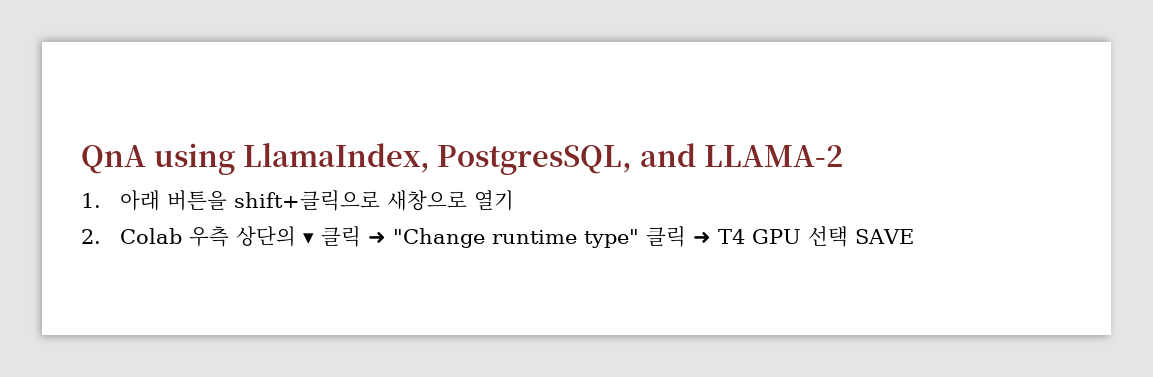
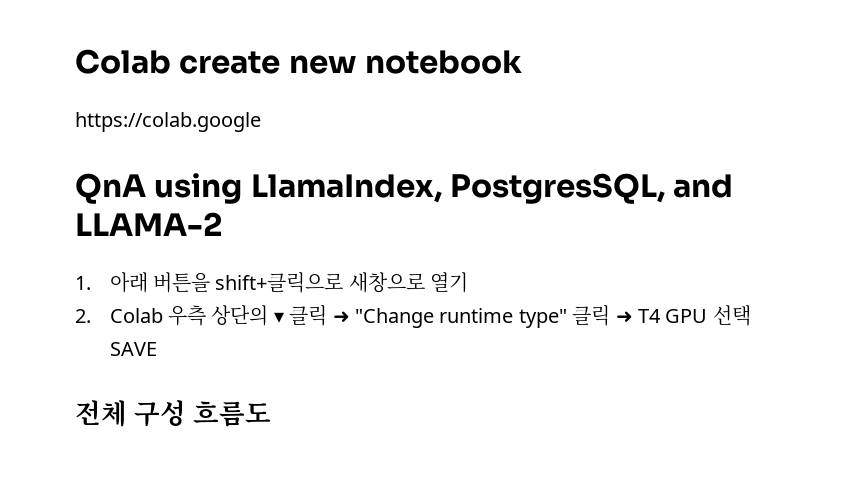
+ Colab create new notebook
+ https://colab.google
+ 전체 구성 흐름도

